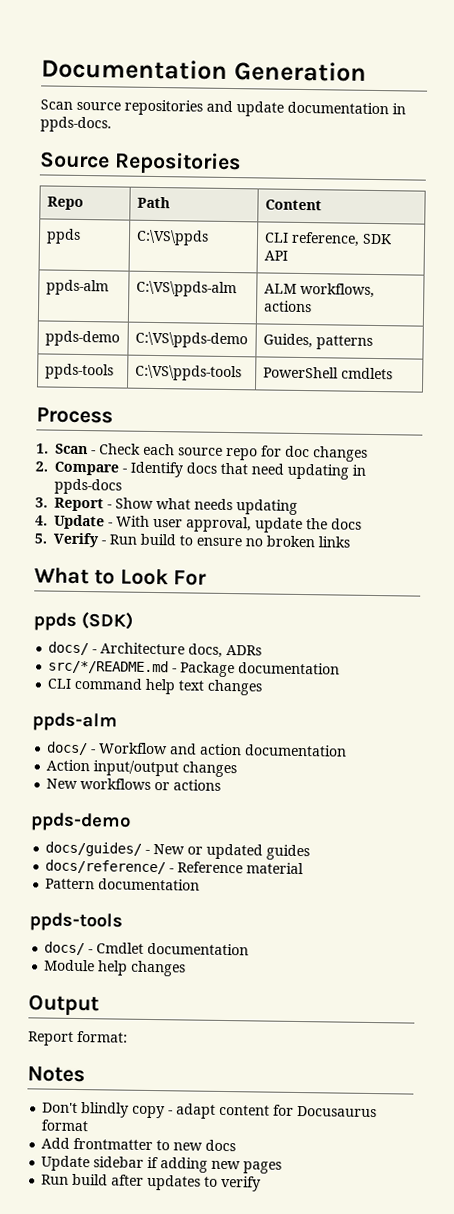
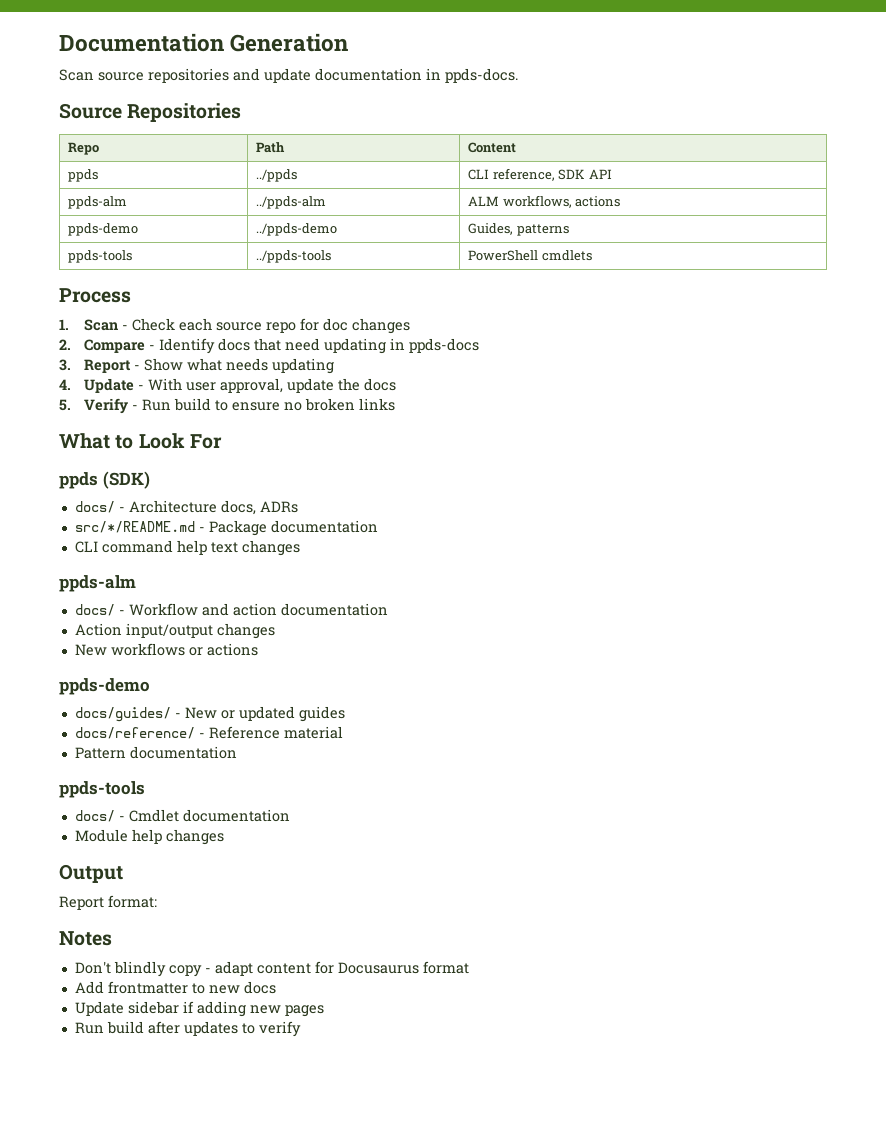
- ppds | C:\VS\ppds | CLI reference, SDK API
+ ppds | ../ppds | CLI reference, SDK API
- ppds-alm | C:\VS\ppds-alm | ALM workflows, actions
+ ppds-alm | ../ppds-alm | ALM workflows, actions
- ppds-demo | C:\VS\ppds-demo | Guides, patterns
+ ppds-demo | ../ppds-demo | Guides, patterns
- ppds-tools | C:\VS\ppds-tools | PowerShell cmdlets
+ ppds-tools | ../ppds-tools | PowerShell cmdlets

